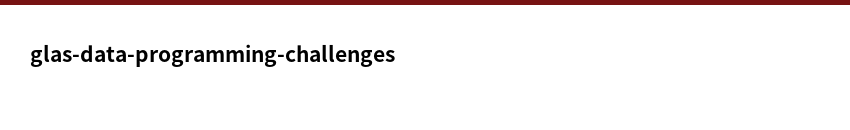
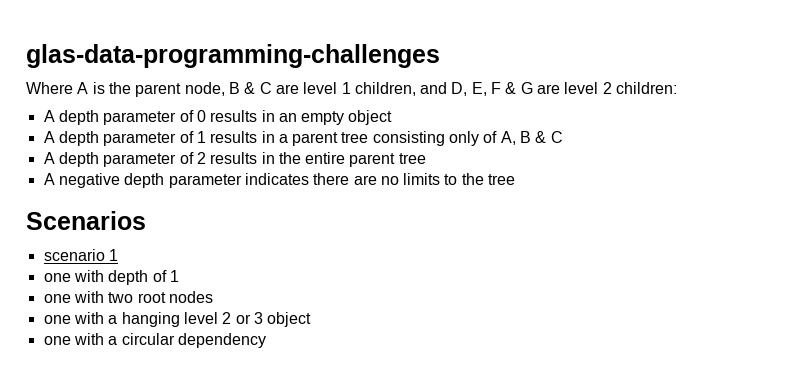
+ Where A is the parent node, B & C are level 1 children, and D, E, F & G are level 2 children:
+ A depth parameter of 0 results in an empty object
+ A depth parameter of 1 results in a parent tree consisting only of A, B & C
+ A depth parameter of 2 results in the entire parent tree
+ A negative depth parameter indicates there are no limits to the tree
+ Scenarios
+ scenario 1
+ one with depth of 1
+ one with two root nodes
+ one with a hanging level 2 or 3 object
+ one with a circular dependency

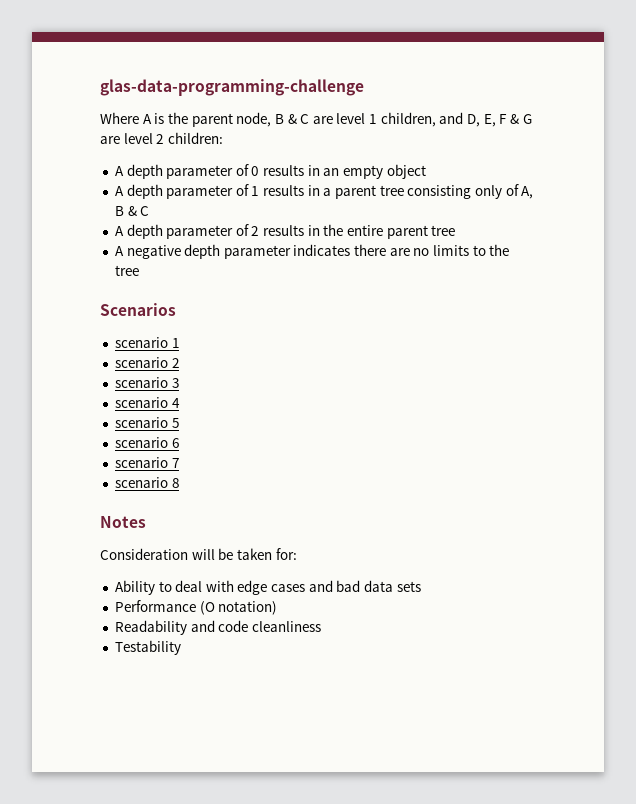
- glas-data-programming-challenges
+ glas-data-programming-challenge
- one with depth of 1
- one with two root nodes
- one with a hanging level 2 or 3 object
- one with a circular dependency
+ scenario 2
+ scenario 3
+ scenario 4
+ scenario 5
+ scenario 6
+ scenario 7
+ scenario 8
+ Notes
+ Consideration will be taken for:
+ Ability to deal with edge cases and bad data sets
+ Performance (O notation)
+ Readability and code cleanliness
+ Testability

